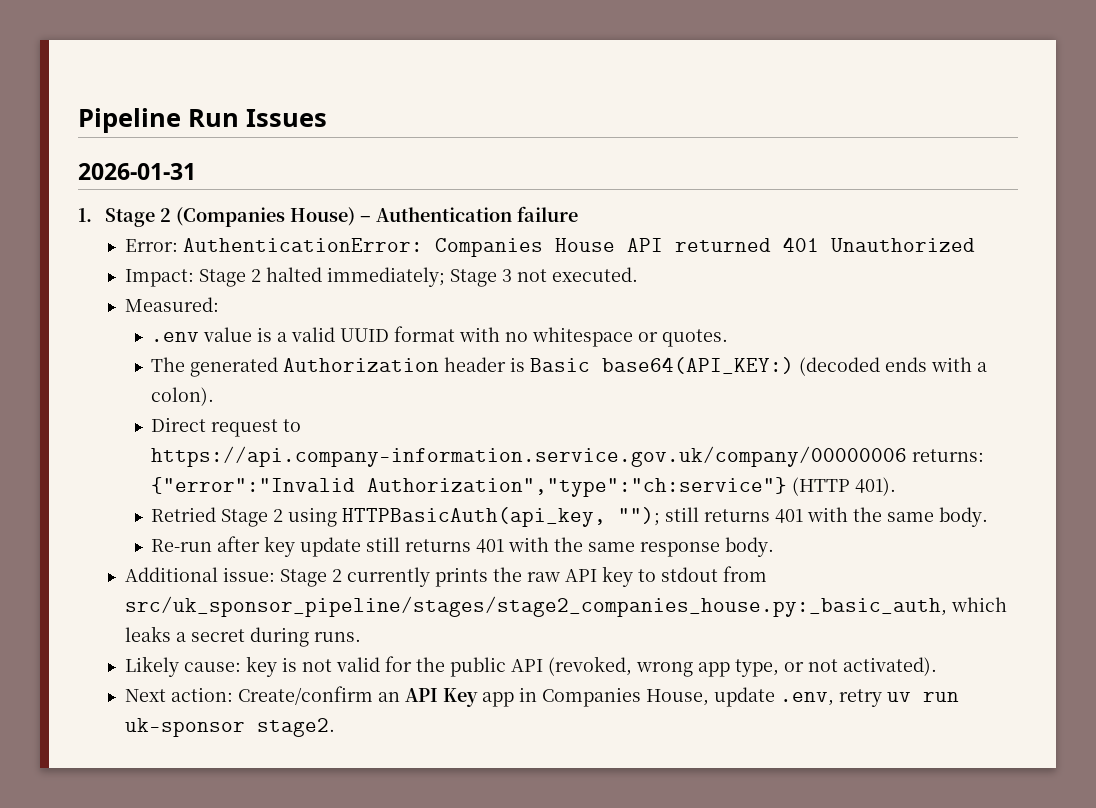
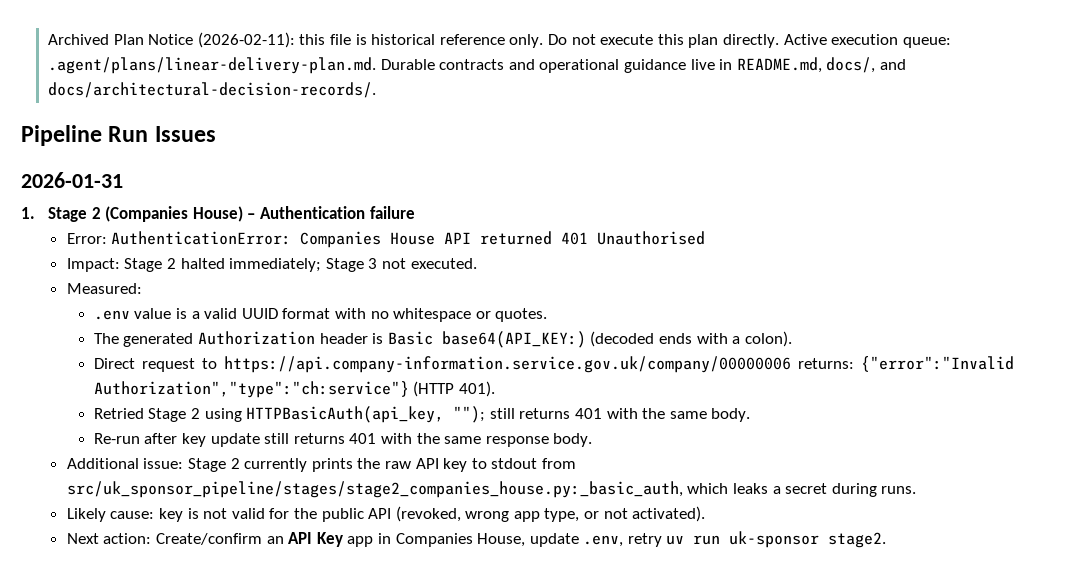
+ Archived Plan Notice (2026-02-11): this file is historical reference only. Do not execute this plan directly. Active execution queue: .agent/plans/linear-delivery-plan.md. Durable contracts and operational guidance live in README.md, docs/, and docs/architectural-decision-records/.
- Error: AuthenticationError: Companies House API returned 401 Unauthorized
+ Error: AuthenticationError: Companies House API returned 401 Unauthorised

